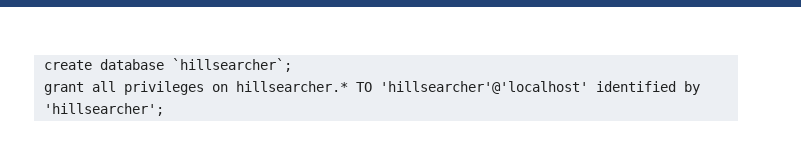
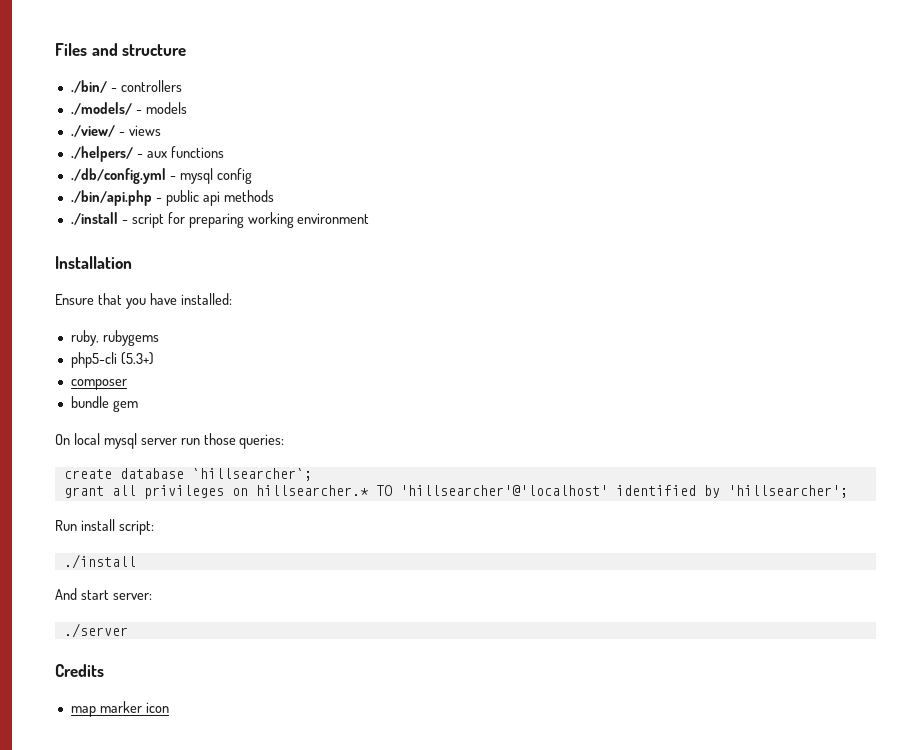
+ Files and structure
+ ./bin/ - controllers
+ ./models/ - models
+ ./view/ - views
+ ./helpers/ - aux functions
+ ./db/config.yml - mysql config
+ ./bin/api.php - public api methods
+ ./install - script for preparing working environment
+ Installation
+ Ensure that you have installed:
+ ruby, rubygems
+ php5-cli (5.3+)
+ composer
+ bundle gem
+ On local mysql server run those queries:
+ Run install script:
+ ./install
+ And start server:
+ ./server
+ Credits
+ map marker icon

